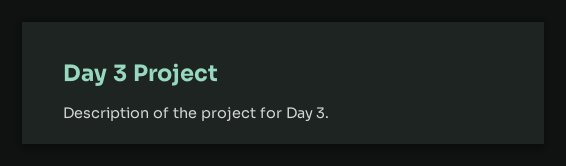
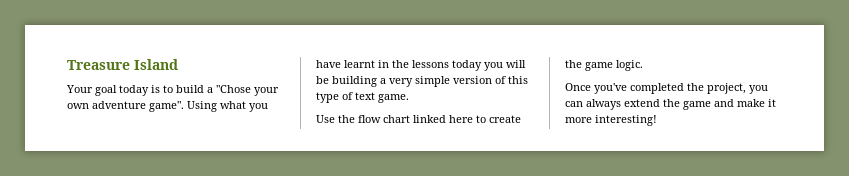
- Day 3 Project
- Description of the project for Day 3.
+ Treasure Island
+ Your goal today is to build a "Chose your own adventure game". Using what you have learnt in the lessons today you will be building a very simple version of this type of text game.
+ Use the flow chart linked here to create the game logic.
+ Once you've completed the project, you can always extend the game and make it more interesting!

